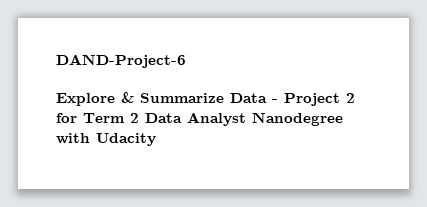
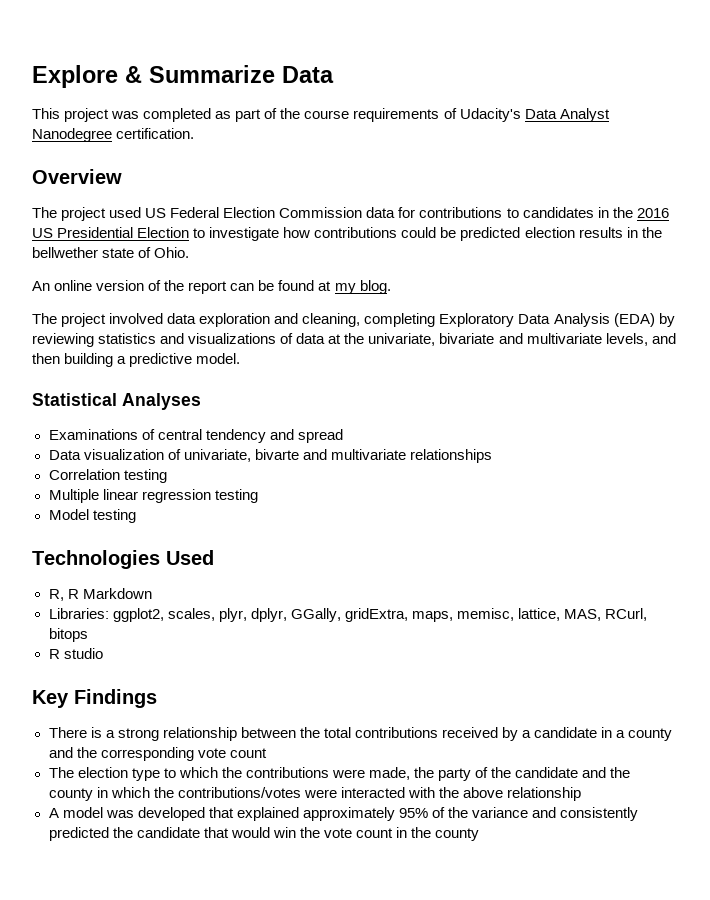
- DAND-Project-6
- Explore & Summarize Data - Project 2 for Term 2 Data Analyst Nanodegree with Udacity
+ Explore & Summarize Data
+ This project was completed as part of the course requirements of Udacity's Data Analyst Nanodegree certification.
+ Overview
+ The project used US Federal Election Commission data for contributions to candidates in the 2016 US Presidential Election to investigate how contributions could be predicted election results in the bellwether state of Ohio.
+ An online version of the report can be found at my blog.
+ The project involved data exploration and cleaning, completing Exploratory Data Analysis (EDA) by reviewing statistics and visualizations of data at the univariate, bivariate and multivariate levels, and then building a predictive model.
+ Statistical Analyses
+ Examinations of central tendency and spread
+ Data visualization of univariate, bivarte and multivariate relationships
+ Correlation testing
+ Multiple linear regression testing
+ Model testing
+ Technologies Used
+ R, R Markdown
+ Libraries: ggplot2, scales, plyr, dplyr, GGally, gridExtra, maps, memisc, lattice, MAS, RCurl, bitops
+ R studio
+ Key Findings
+ There is a strong relationship between the total contributions received by a candidate in a county and the corresponding vote count
+ The election type to which the contributions were made, the party of the candidate and the county in which the contributions/votes were interacted with the above relationship
+ A model was developed that explained approximately 95% of the variance and consistently predicted the candidate that would win the vote count in the county

